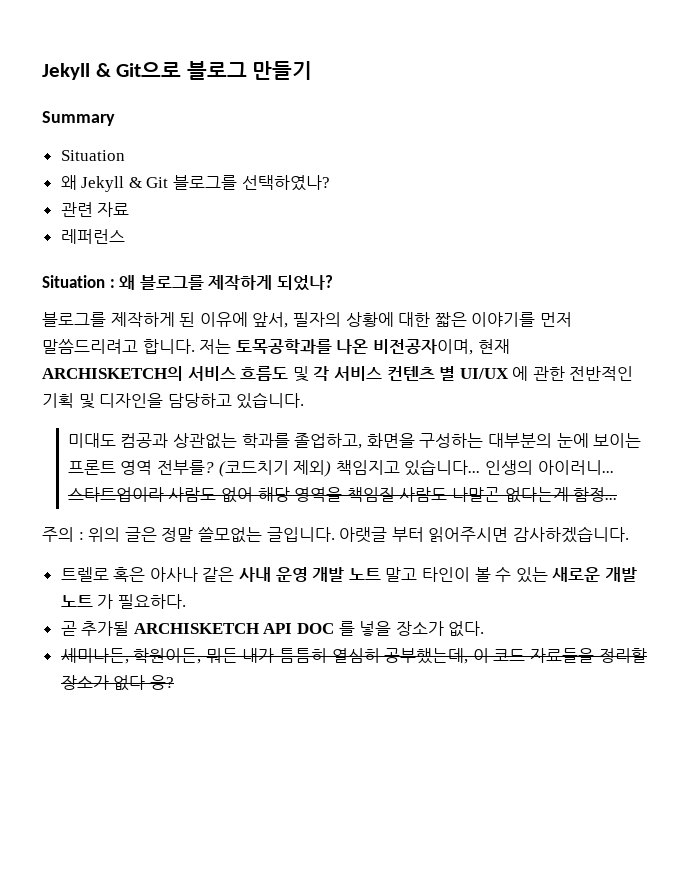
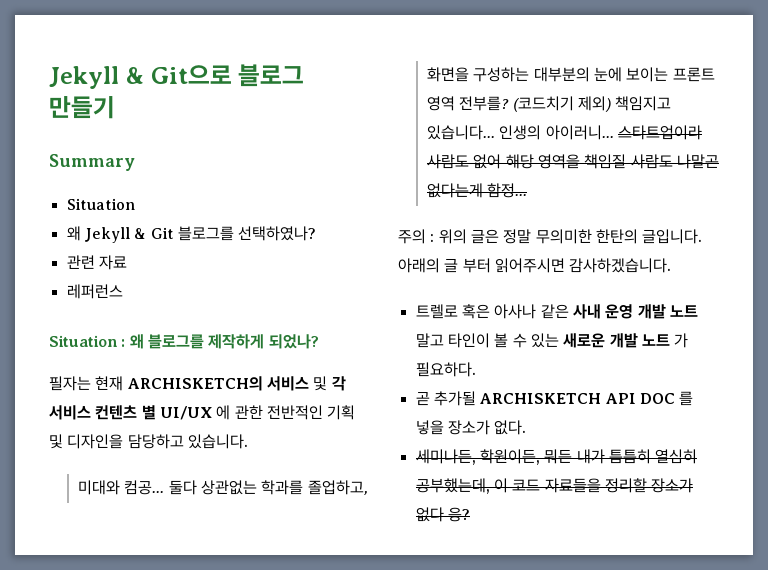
- 블로그를 제작하게 된 이유에 앞서, 필자의 상황에 대한 짧은 이야기를 먼저 말씀드리려고 합니다. 저는 토목공학과를 나온 비전공자이며, 현재 ARCHISKETCH의 서비스 흐름도 및 각 서비스 컨텐츠 별 UI/UX 에 관한 전반적인 기획 및 디자인을 담당하고 있습니다.
+ 필자는 현재 ARCHISKETCH의 서비스 및 각 서비스 컨텐츠 별 UI/UX 에 관한 전반적인 기획 및 디자인을 담당하고 있습니다.
- 미대도 컴공과 상관없는 학과를 졸업하고, 화면을 구성하는 대부분의 눈에 보이는 프론트 영역 전부를?
+ 미대와 컴공... 둘다 상관없는 학과를 졸업하고, 화면을 구성하는 대부분의 눈에 보이는 프론트 영역 전부를?
- 주의 : 위의 글은 정말 쓸모없는 글입니다. 아랫글 부터 읽어주시면 감사하겠습니다.
+ 주의 : 위의 글은 정말 무의미한 한탄의 글입니다. 아래의 글 부터 읽어주시면 감사하겠습니다.

